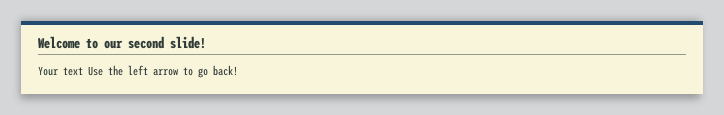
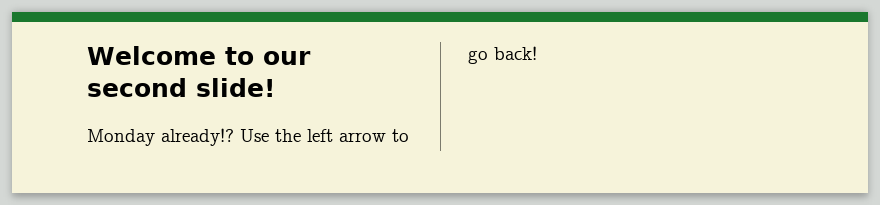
- Your text Use the left arrow to go back!
+ Monday already!? Use the left arrow to go back!

